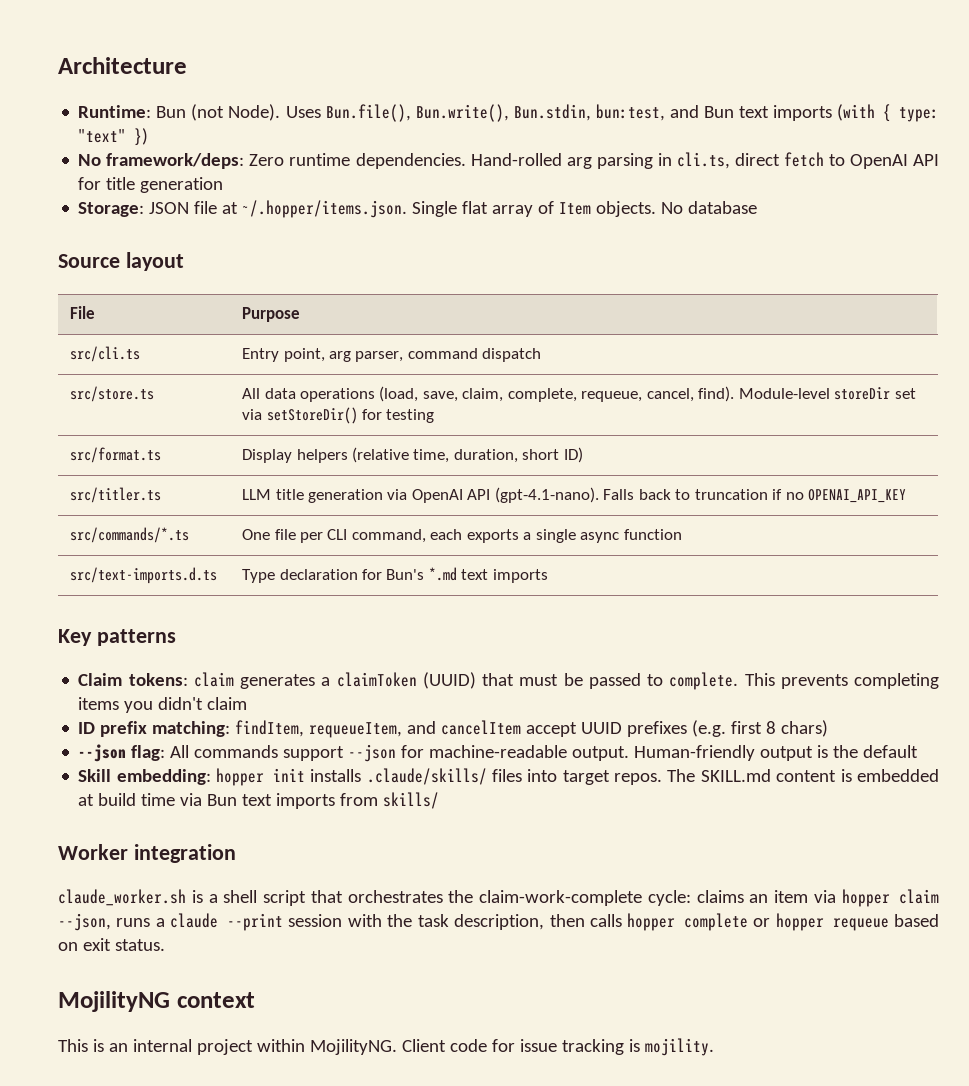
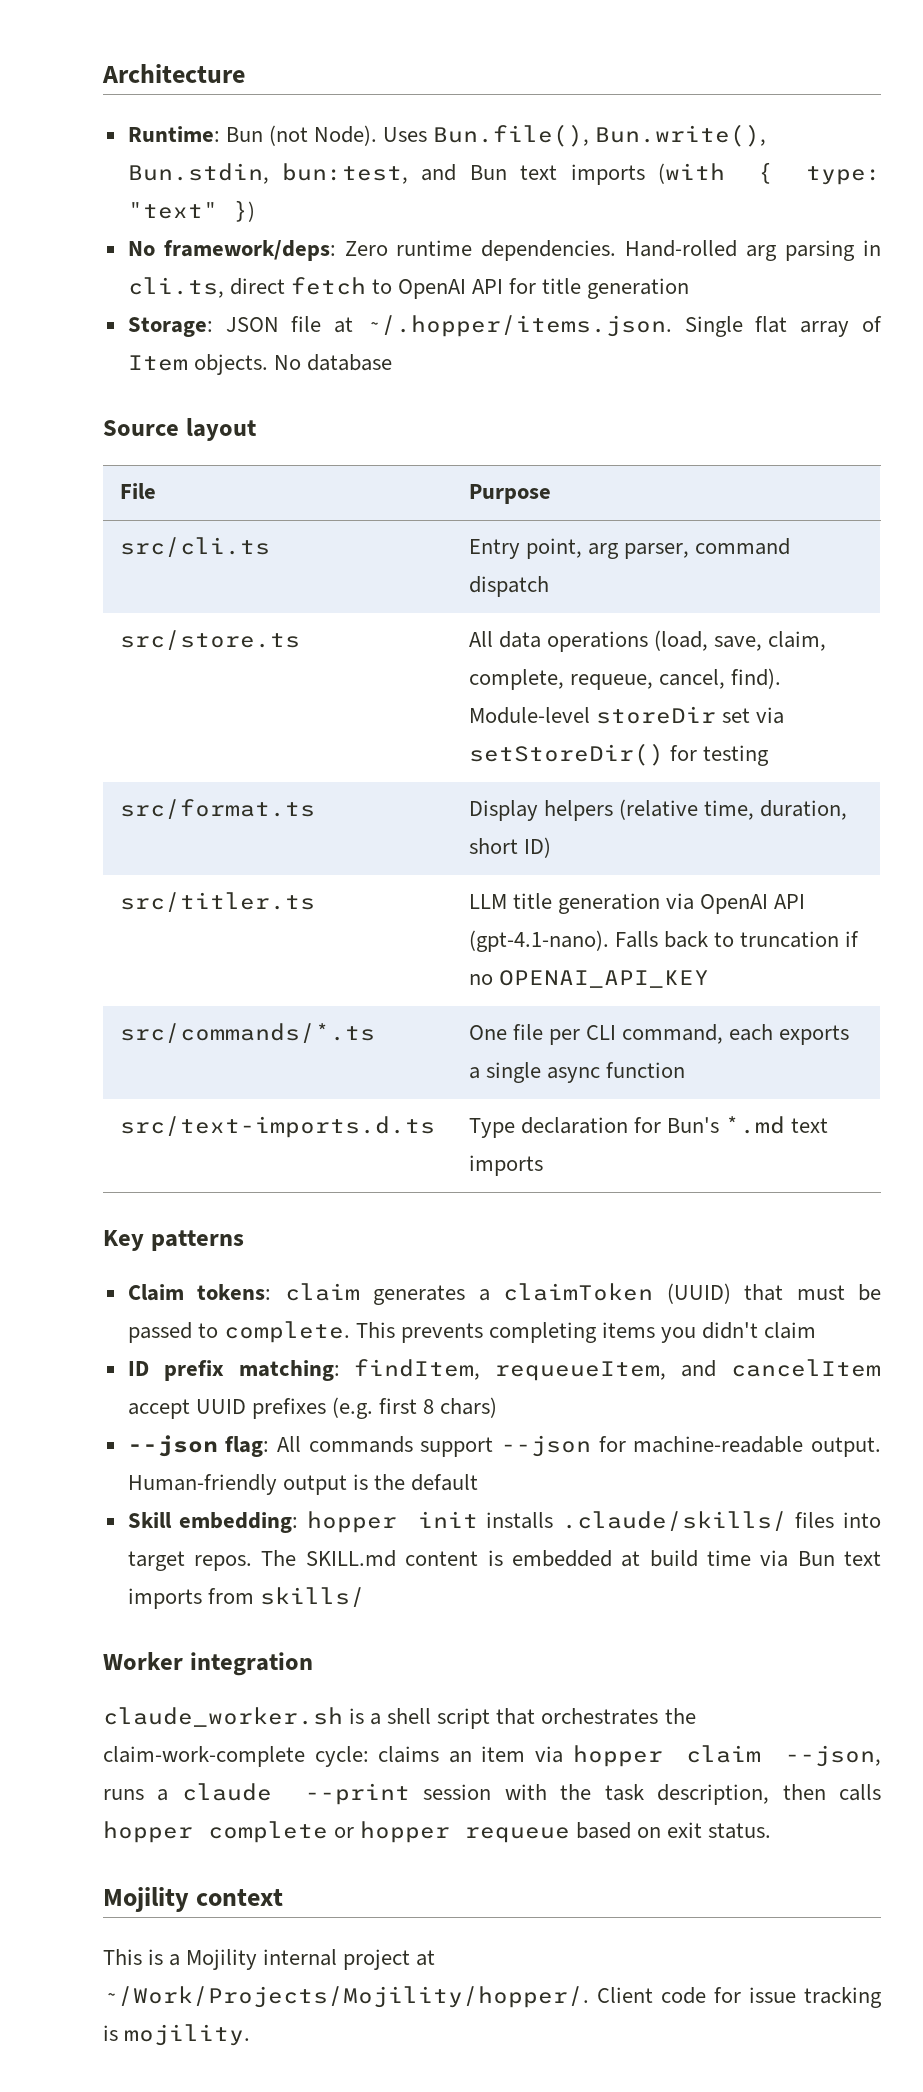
- MojilityNG context
+ Mojility context
- This is an internal project within MojilityNG.
+ This is a Mojility internal project at ~/Work/Projects/Mojility/hopper/.

